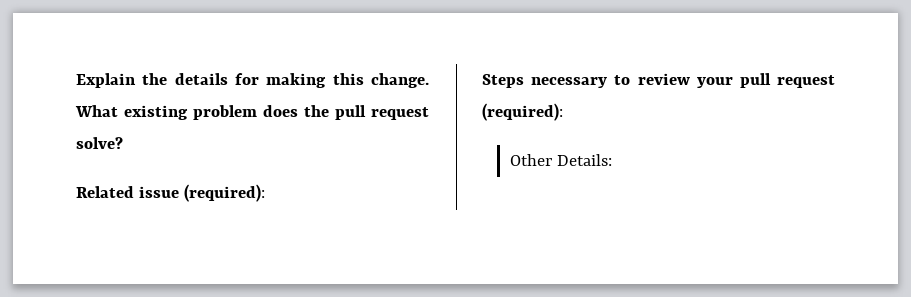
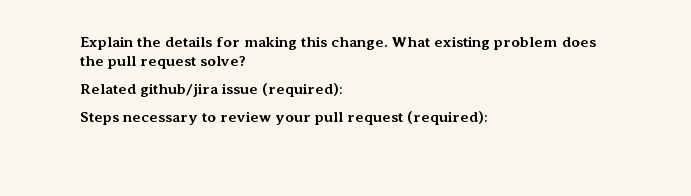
- Related issue (required):
+ Related github/jira issue (required):
- Other Details:

